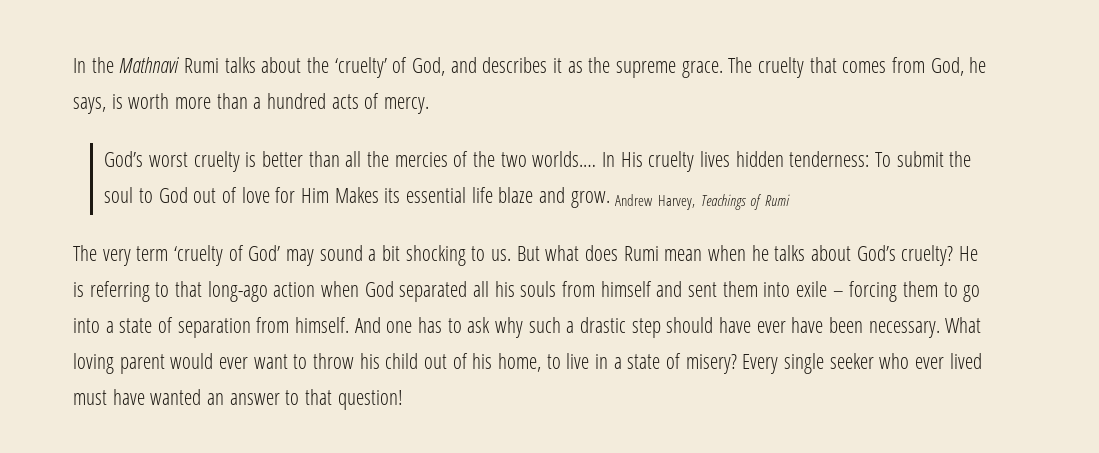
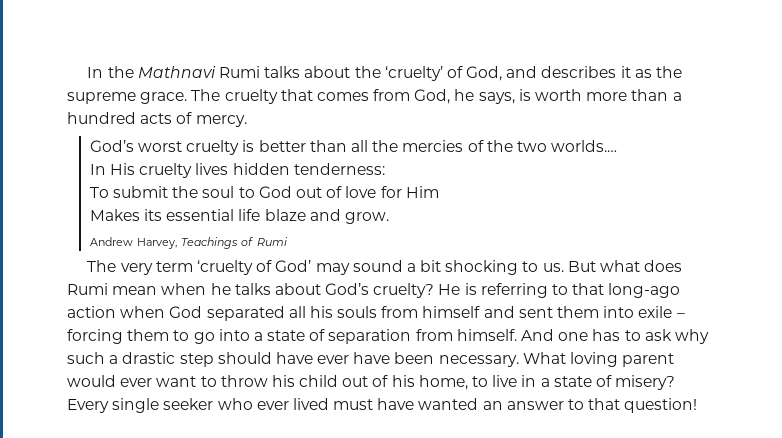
- God’s worst cruelty is better than all the mercies of the two worlds.… In His cruelty lives hidden tenderness: To submit the soul to God out of love for Him Makes its essential life blaze and grow. Andrew Harvey, Teachings of Rumi
+ God’s worst cruelty is better than all the mercies of the two worlds.…
+ In His cruelty lives hidden tenderness:
+ To submit the soul to God out of love for Him
+ Makes its essential life blaze and grow.
+ Andrew Harvey, Teachings of Rumi

